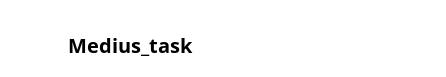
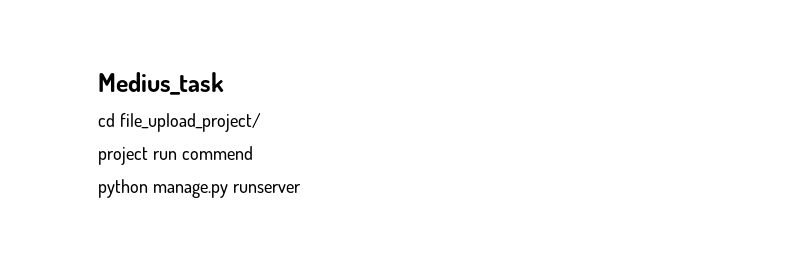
+ cd file_upload_project/
+ project run commend
+ python manage.py runserver

